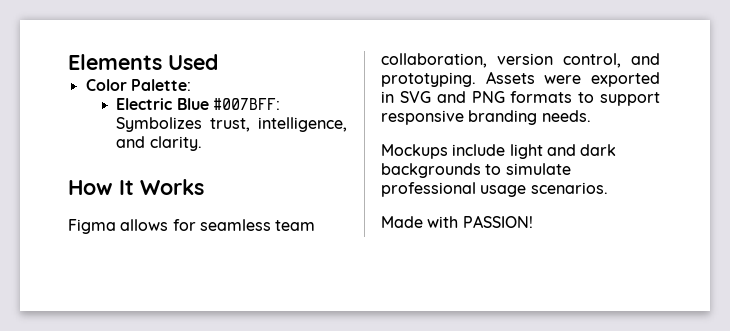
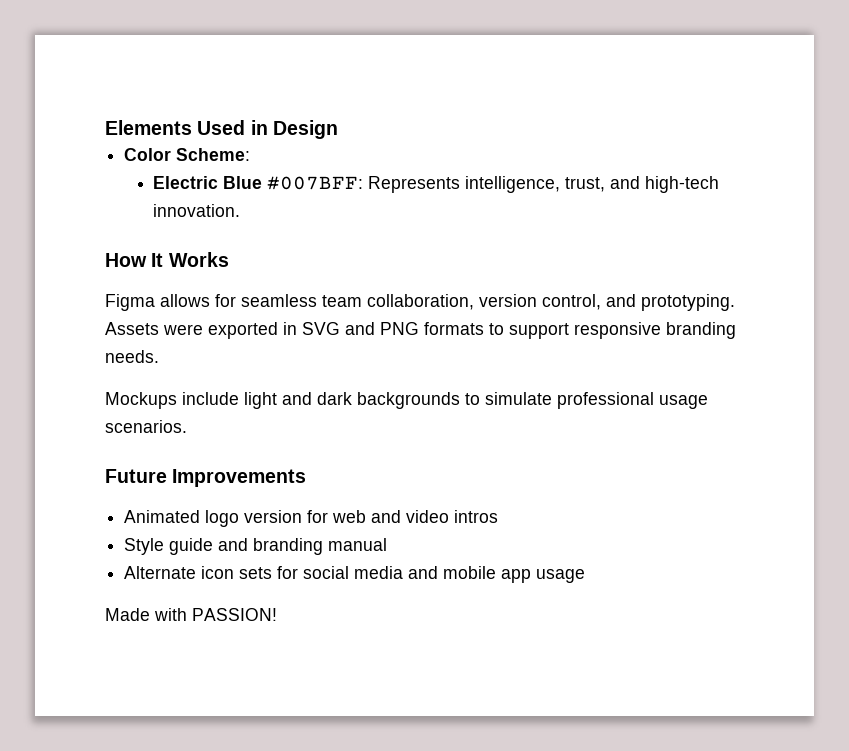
- Elements Used
+ Elements Used in Design
- Color Palette:
+ Color Scheme:
- Electric Blue #007BFF: Symbolizes trust, intelligence, and clarity.
+ Electric Blue #007BFF: Represents intelligence, trust, and high-tech innovation.
+ Future Improvements
+ Animated logo version for web and video intros
+ Style guide and branding manual
+ Alternate icon sets for social media and mobile app usage

